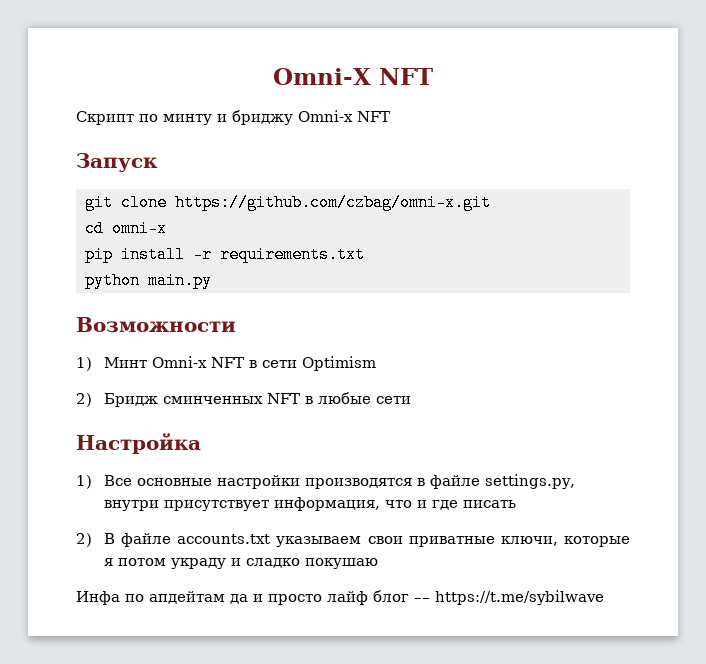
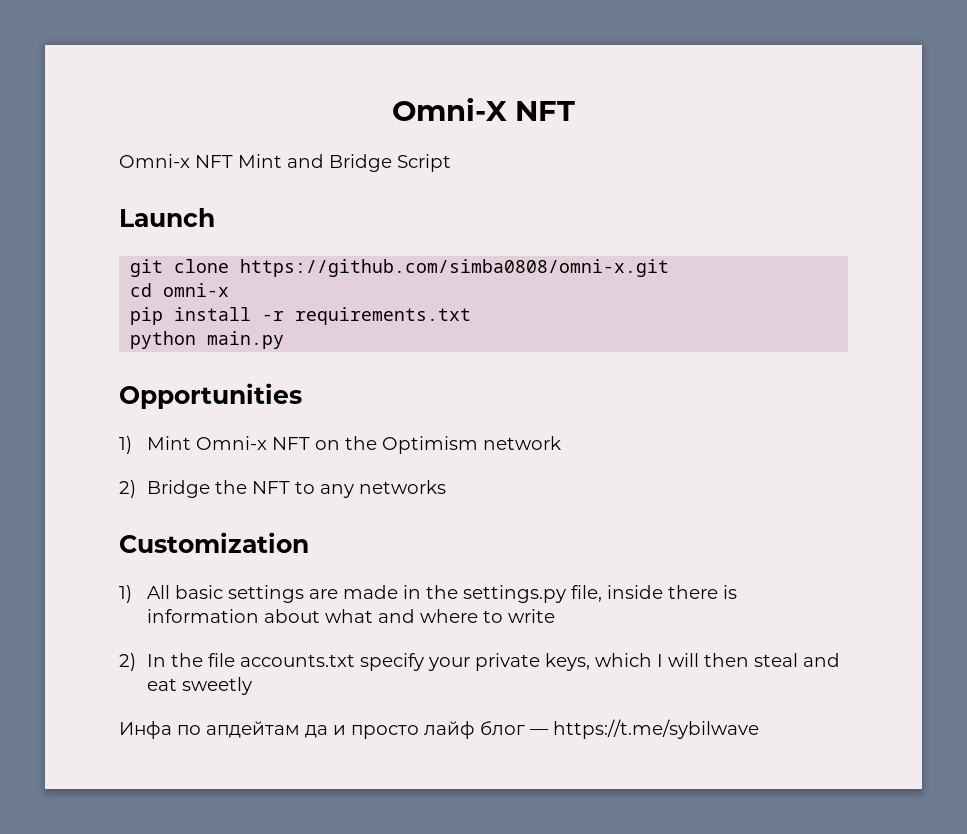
- Скрипт по минту и бриджу Omni-x NFT
- Запуск
+ Omni-x NFT Mint and Bridge Script
+ Launch
- git clone https://github.com/czbag/omni-x.git
+ git clone https://github.com/simba0808/omni-x.git
- Возможности
- 1) Минт Omni-x NFT в сети Optimism
- 2) Бридж сминченных NFT в любые сети
- Настройка
- 1) Все основные настройки производятся в файле settings.py, внутри присутствует информация, что и где писать
- 2) В файле accounts.txt указываем свои приватные ключи, которые я потом украду и сладко покушаю
+ Opportunities
+ 1) Mint Omni-x NFT on the Optimism network
+ 2) Bridge the NFT to any networks
+ Customization
+ 1) All basic settings are made in the settings.py file, inside there is information about what and where to write
+ 2) In the file accounts.txt specify your private keys, which I will then steal and eat sweetly

